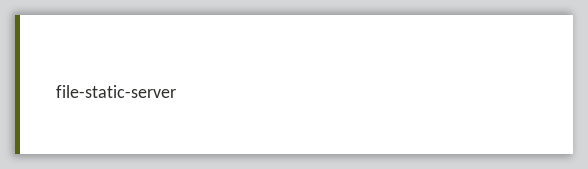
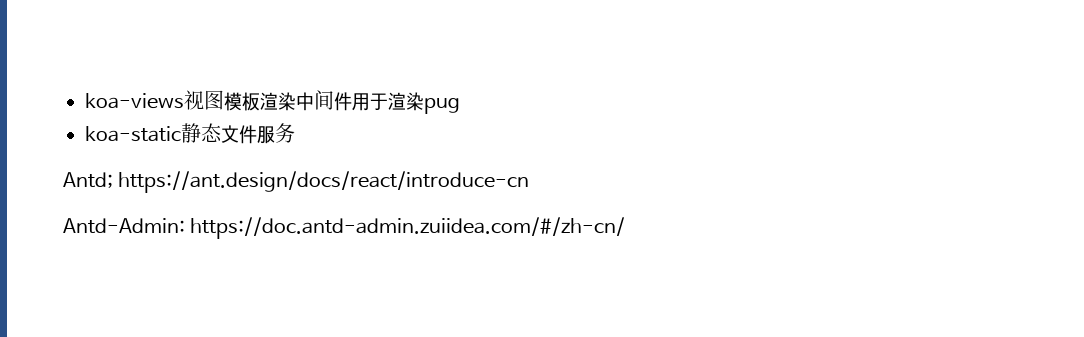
- file-static-server
+ koa-views视图模板渲染中间件用于渲染pug
+ koa-static静态文件服务
+ Antd; https://ant.design/docs/react/introduce-cn
+ Antd-Admin: https://doc.antd-admin.zuiidea.com/#/zh-cn/

